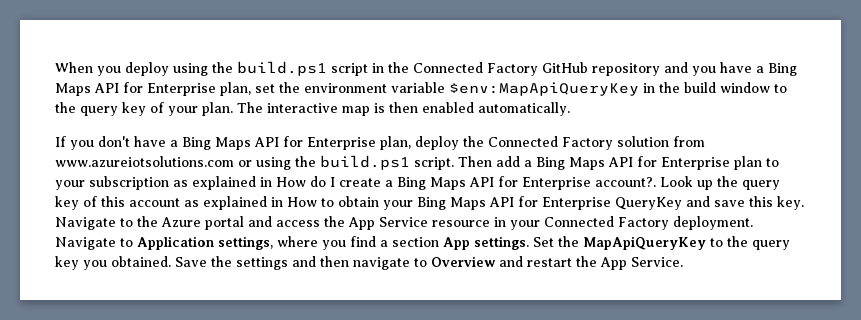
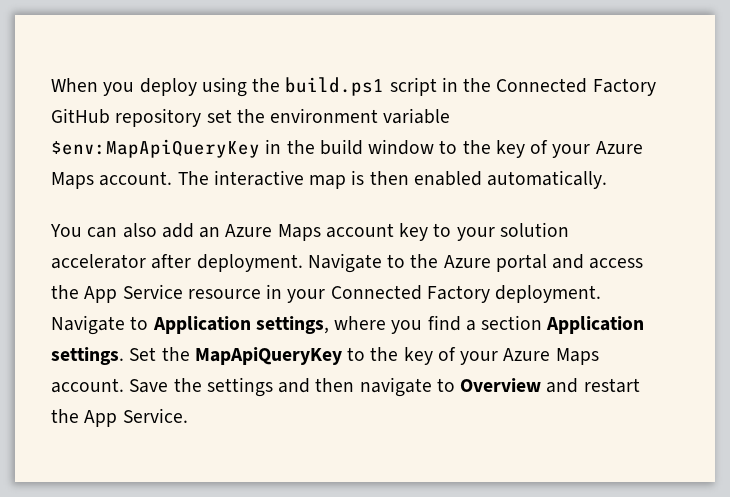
- When you deploy using the build.ps1 script in the Connected Factory GitHub repository and you have a Bing Maps API for Enterprise plan, set the environment variable $env:MapApiQueryKey in the build window to the query key of your plan.
+ When you deploy using the build.ps1 script in the Connected Factory GitHub repository set the environment variable $env:MapApiQueryKey in the build window to the key of your Azure Maps account.
- If you don't have a Bing Maps API for Enterprise plan, deploy the Connected Factory solution from www.azureiotsolutions.com or using the build.ps1 script. Then add a Bing Maps API for Enterprise plan to your subscription as explained in How do I create a Bing Maps API for Enterprise account?. Look up the query key of this account as explained in How to obtain your Bing Maps API for Enterprise QueryKey and save this key.
+ You can also add an Azure Maps account key to your solution accelerator after deployment.
- Navigate to Application settings, where you find a section App settings.
+ Navigate to Application settings, where you find a section Application settings.
- Set the MapApiQueryKey to the query key you obtained.
+ Set the MapApiQueryKey to the key of your Azure Maps account.

